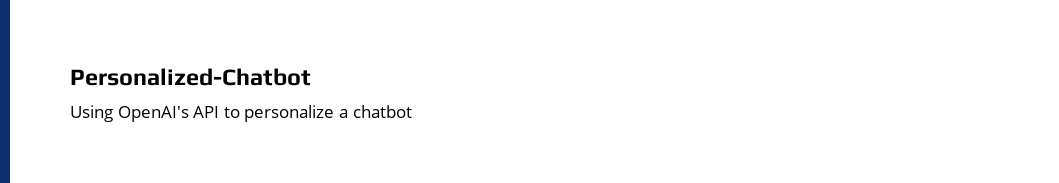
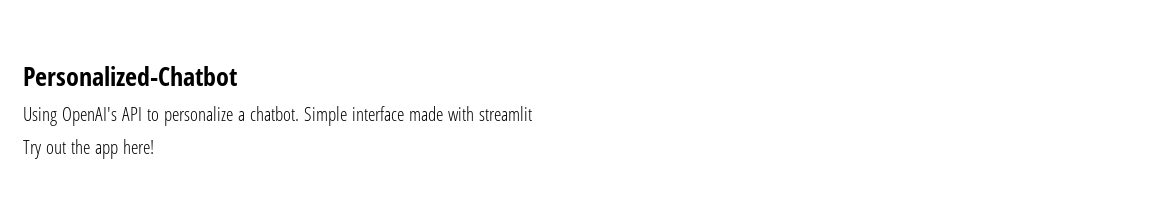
- Using OpenAI's API to personalize a chatbot
+ Using OpenAI's API to personalize a chatbot. Simple interface made with streamlit
+ Try out the app here!

